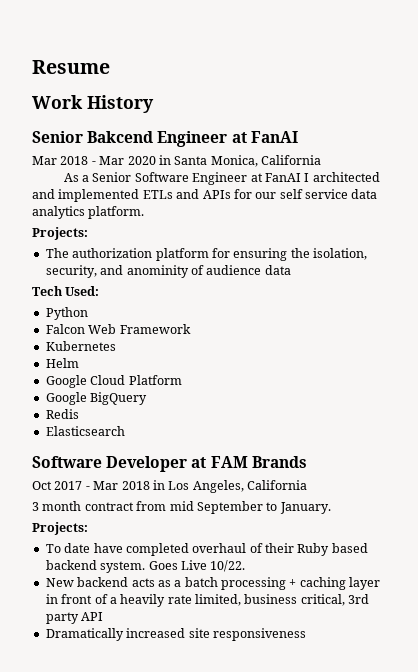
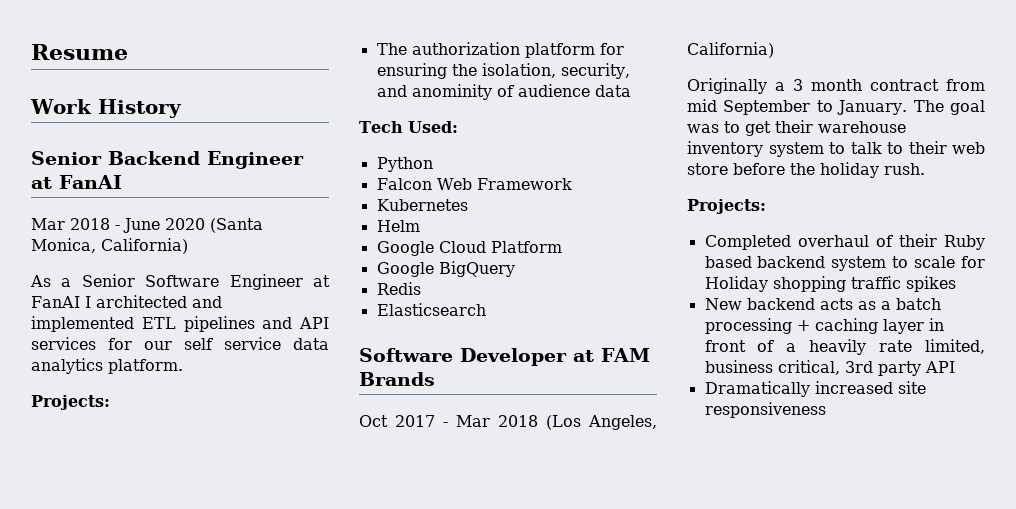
- Senior Bakcend Engineer at FanAI
+ Senior Backend Engineer at FanAI
- Mar 2018 - Mar 2020 in Santa Monica, California
+ Mar 2018 - June 2020 (Santa Monica, California)
- As a Senior Software Engineer at FanAI I architected and implemented ETLs and APIs for our self service data analytics platform.
+ As a Senior Software Engineer at FanAI I architected and implemented ETL pipelines and API services for our self service data analytics platform.
- Oct 2017 - Mar 2018 in Los Angeles, California
- 3 month contract from mid September to January.
+ Oct 2017 - Mar 2018 (Los Angeles, California)
+ Originally a 3 month contract from mid September to January. The goal was to get their warehouse inventory system to talk to their web store before the holiday rush.
  Projects:
- To date have completed overhaul of their Ruby based backend system. Goes Live 10/22.
+ Completed overhaul of their Ruby based backend system to scale for Holiday shopping traffic spikes

